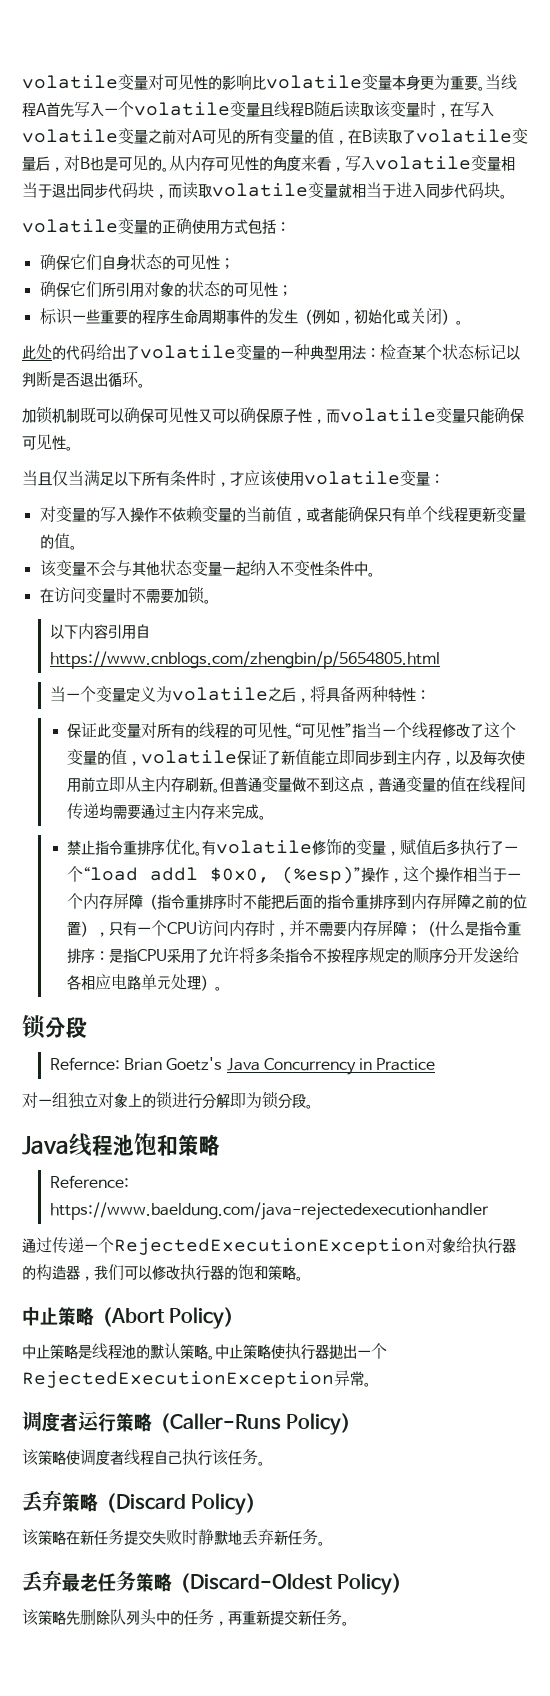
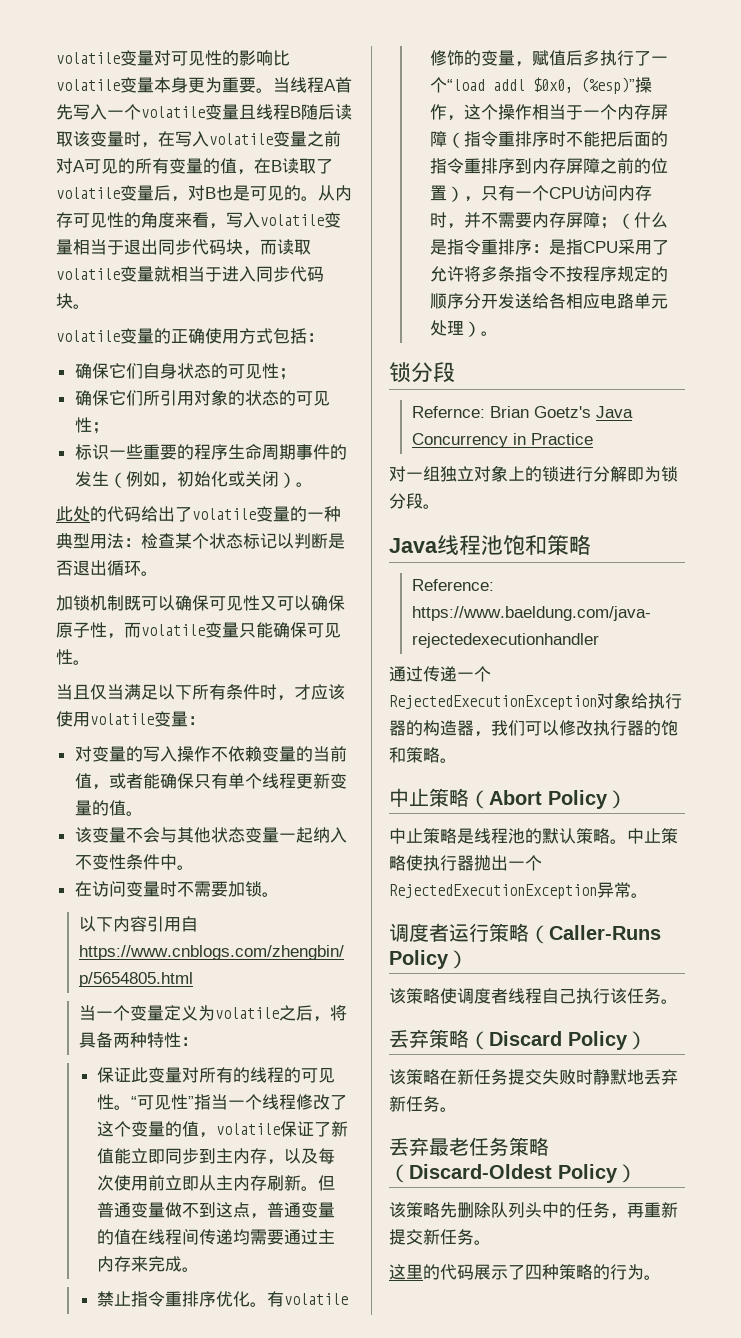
+ 这里的代码展示了四种策略的行为。

